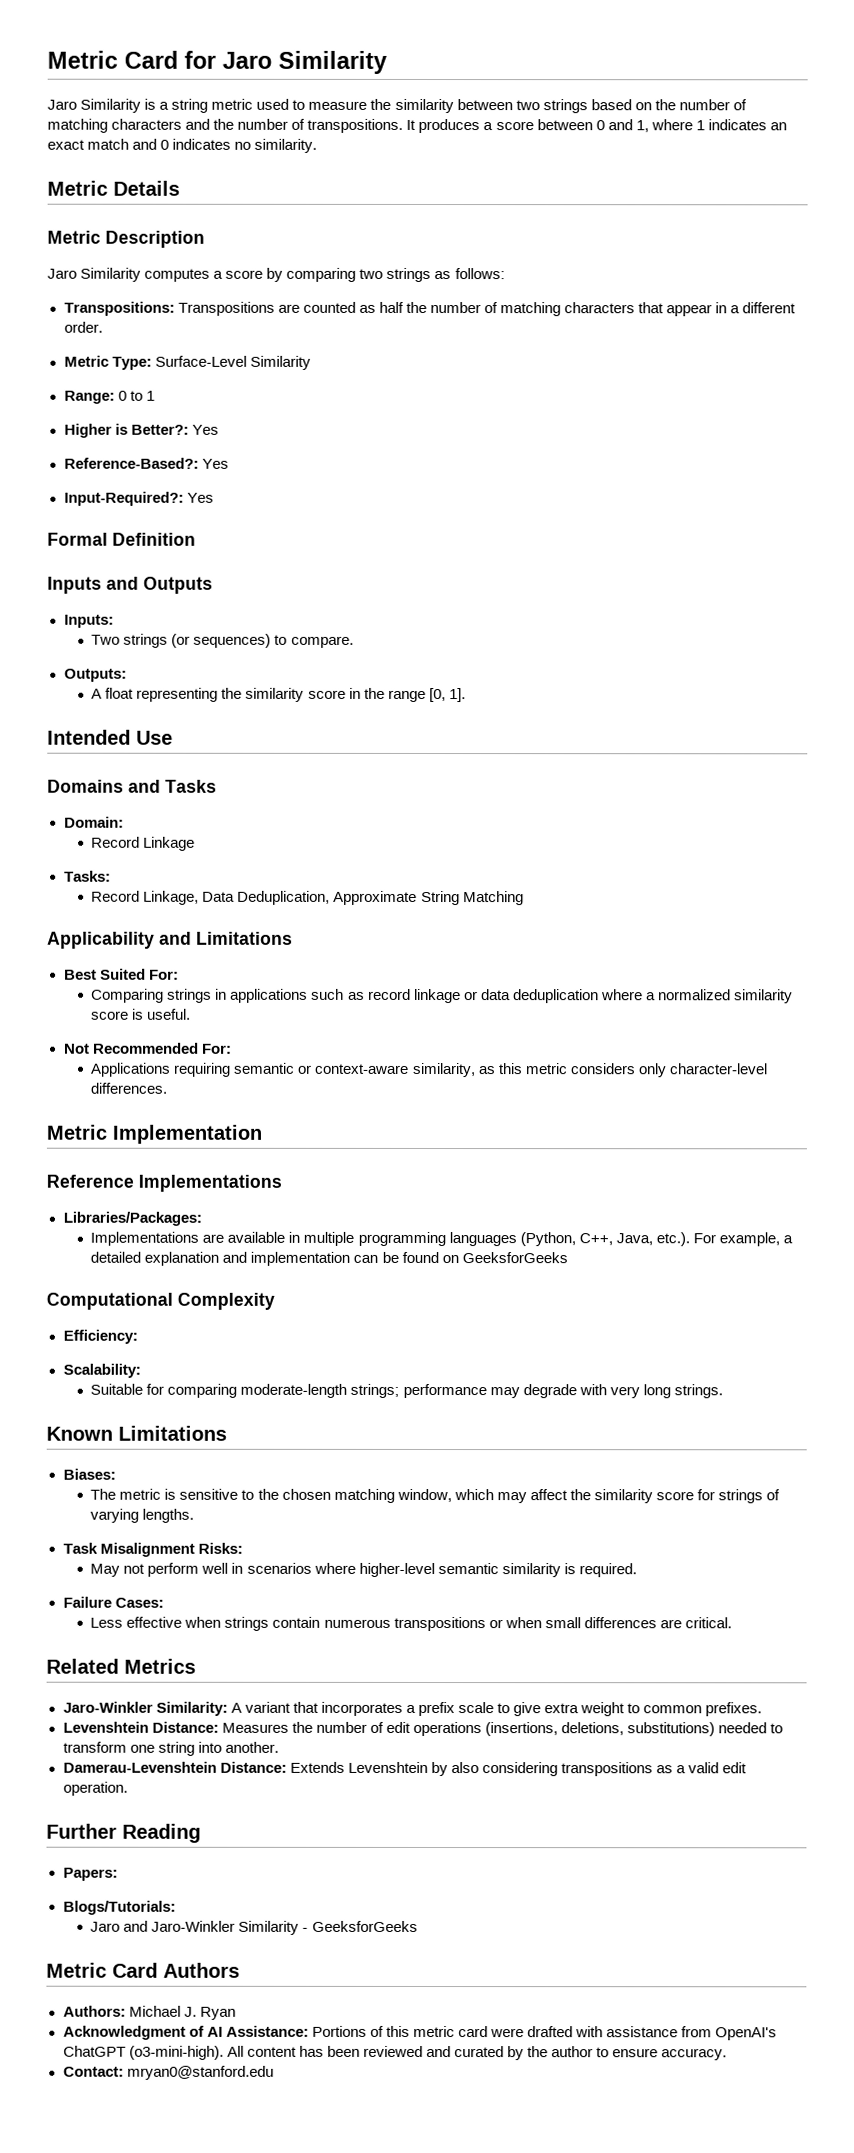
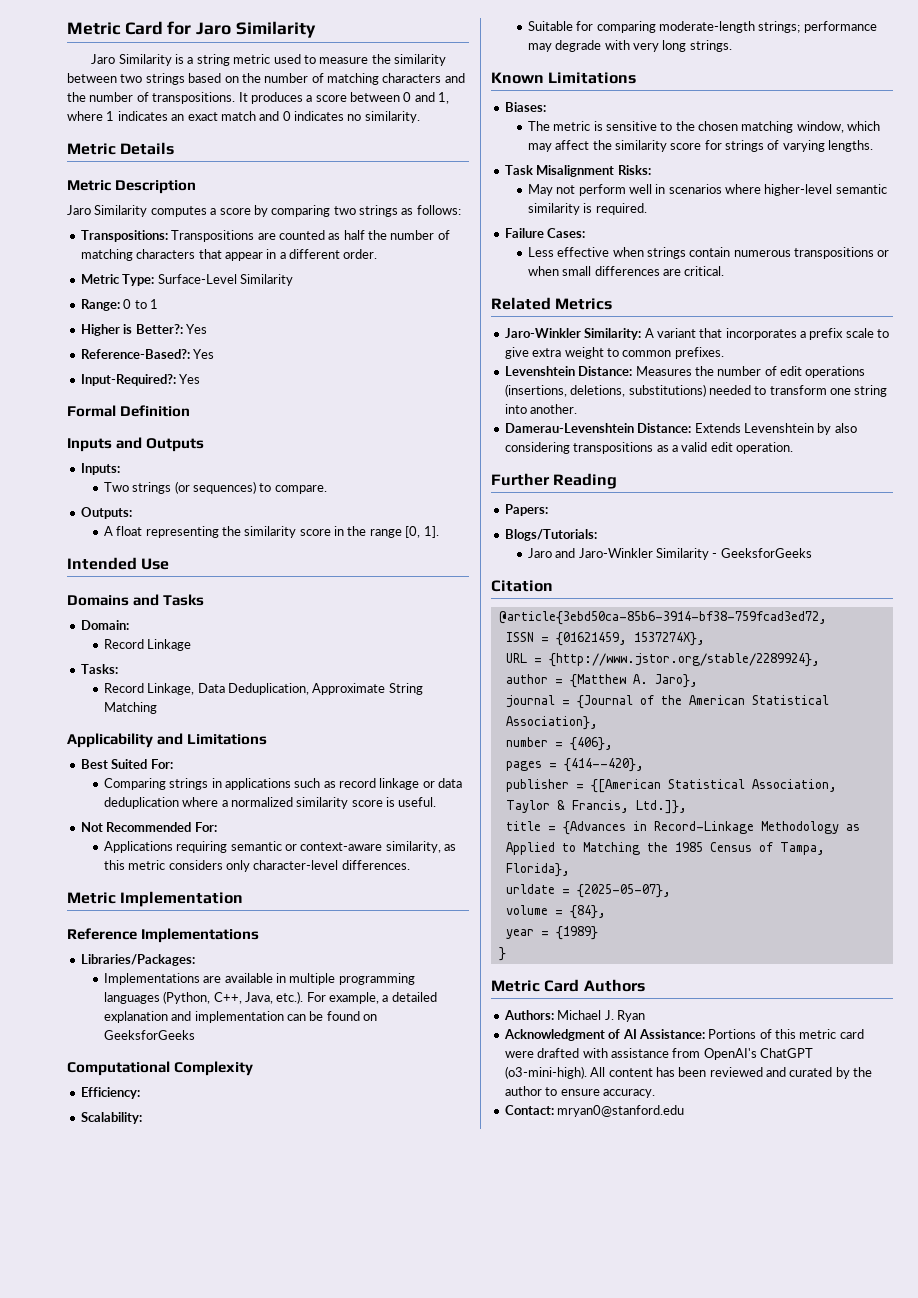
+ Citation
+ @article{3ebd50ca-85b6-3914-bf38-759fcad3ed72,
+ ISSN = {01621459, 1537274X},
+ URL = {http://www.jstor.org/stable/2289924},
+ author = {Matthew A. Jaro},
+ journal = {Journal of the American Statistical Association},
+ number = {406},
+ pages = {414--420},
+ publisher = {[American Statistical Association, Taylor & Francis, Ltd.]},
+ title = {Advances in Record-Linkage Methodology as Applied to Matching the 1985 Census of Tampa, Florida},
+ urldate = {2025-05-07},
+ volume = {84},
+ year = {1989}
+ }

